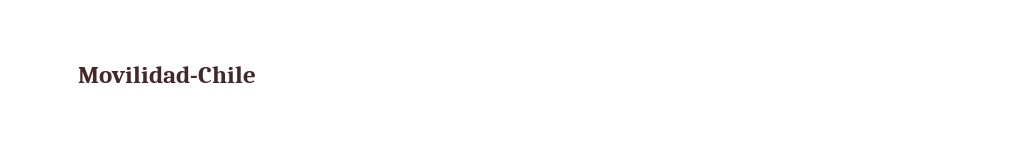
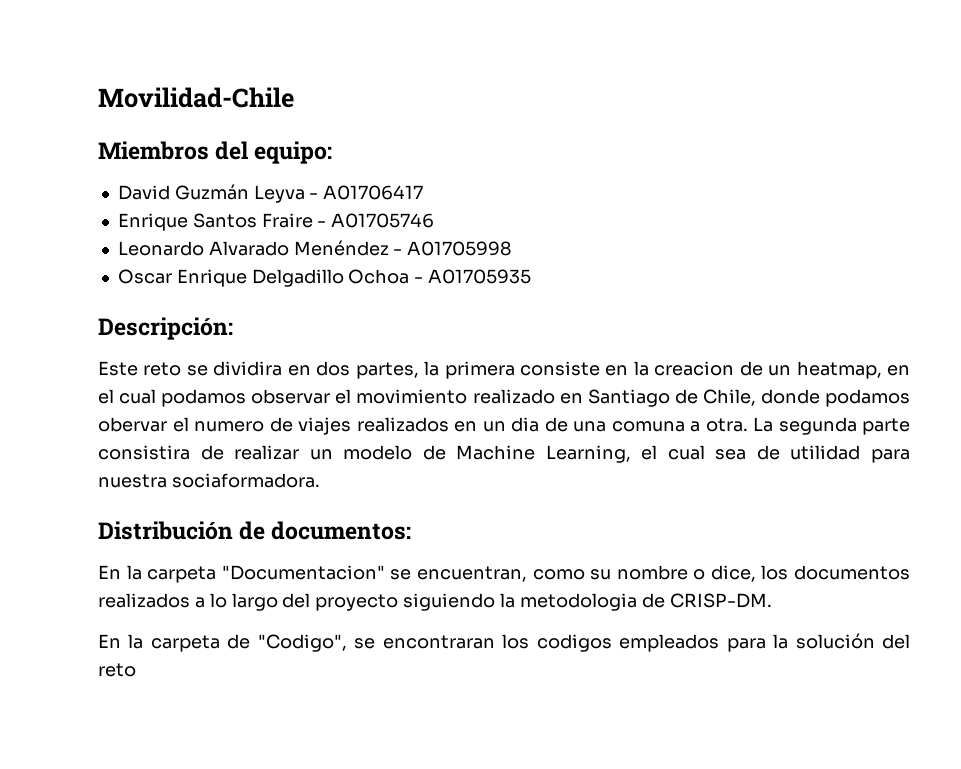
+ Miembros del equipo:
+ David Guzmán Leyva - A01706417
+ Enrique Santos Fraire - A01705746
+ Leonardo Alvarado Menéndez - A01705998
+ Oscar Enrique Delgadillo Ochoa - A01705935
+ Descripción:
+ Este reto se dividira en dos partes, la primera consiste en la creacion de un heatmap, en el cual podamos observar el movimiento realizado en Santiago de Chile, donde podamos obervar el numero de viajes realizados en un dia de una comuna a otra. La segunda parte consistira de realizar un modelo de Machine Learning, el cual sea de utilidad para nuestra sociaformadora.
+ Distribución de documentos:
+ En la carpeta "Documentacion" se encuentran, como su nombre o dice, los documentos realizados a lo largo del proyecto siguiendo la metodologia de CRISP-DM.
+ En la carpeta de "Codigo", se encontraran los codigos empleados para la solución del reto

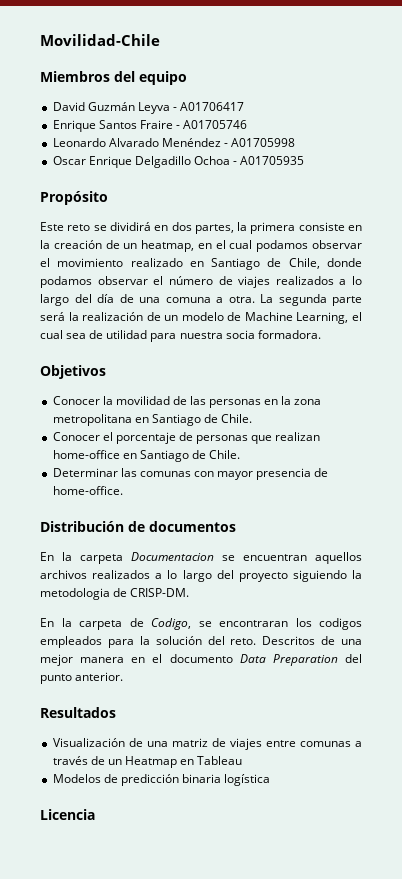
- Miembros del equipo:
+ Miembros del equipo
- Descripción:
+ Propósito
- Este reto se dividira en dos partes, la primera consiste en la creacion de un heatmap, en el cual podamos observar el movimiento realizado en Santiago de Chile, donde podamos obervar el numero de viajes realizados en un dia de una comuna a otra.
+ Este reto se dividirá en dos partes, la primera consiste en la creación de un heatmap, en el cual podamos observar el movimiento realizado en Santiago de Chile, donde podamos observar el número de viajes realizados a lo largo del día de una comuna a otra.
- La segunda parte consistira de realizar un modelo de Machine Learning, el cual sea de utilidad para nuestra sociaformadora.
+ La segunda parte será la realización de un modelo de Machine Learning, el cual sea de utilidad para nuestra socia formadora.
+ Objetivos
+ Conocer la movilidad de las personas en la zona metropolitana en Santiago de Chile.
+ Conocer el porcentaje de personas que realizan home-office en Santiago de Chile.
+ Determinar las comunas con mayor presencia de home-office.
- Distribución de documentos:
- En la carpeta "Documentacion" se encuentran, como su nombre o dice, los documentos realizados a lo largo del proyecto siguiendo la metodologia de CRISP-DM.
+ Distribución de documentos
+ En la carpeta Documentacion se encuentran aquellos archivos realizados a lo largo del proyecto siguiendo la metodologia de CRISP-DM.
- En la carpeta de "Codigo", se encontraran los codigos empleados para la solución del reto
+ En la carpeta de Codigo, se encontraran los codigos empleados para la solución del reto. Descritos de una mejor manera en el documento Data Preparation del punto anterior.
+ Resultados
+ Visualización de una matriz de viajes entre comunas a través de un Heatmap en Tableau
+ Modelos de predicción binaria logística
+ Licencia

